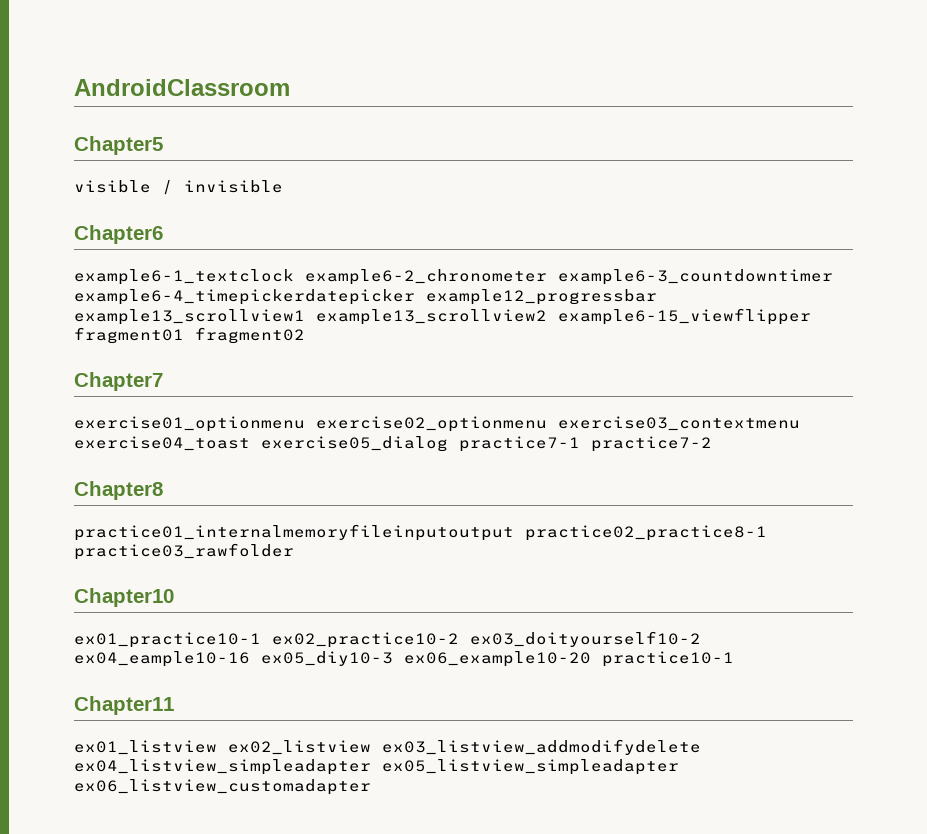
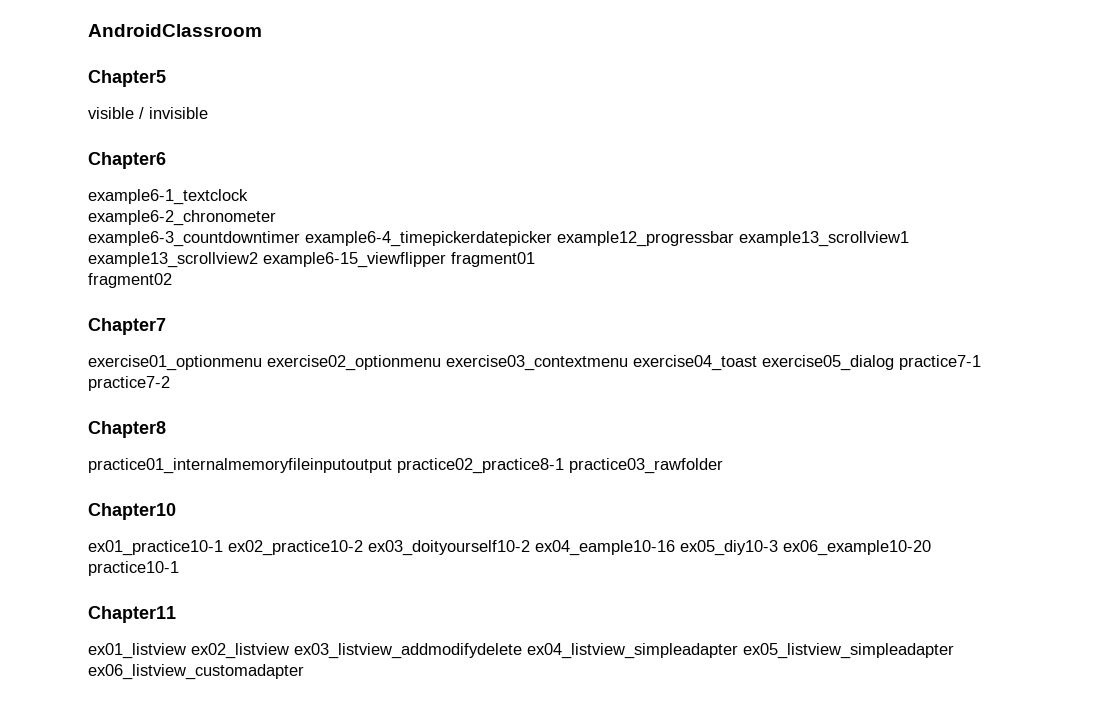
- example6-1_textclock example6-2_chronometer example6-3_countdowntimer example6-4_timepickerdatepicker example12_progressbar example13_scrollview1 example13_scrollview2 example6-15_viewflipper fragment01 fragment02
+ example6-1_textclock
+ example6-2_chronometer
+ example6-3_countdowntimer example6-4_timepickerdatepicker example12_progressbar example13_scrollview1 example13_scrollview2 example6-15_viewflipper fragment01
+ fragment02

